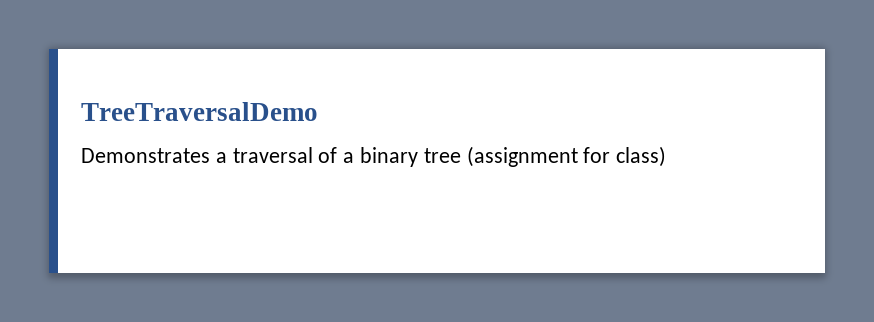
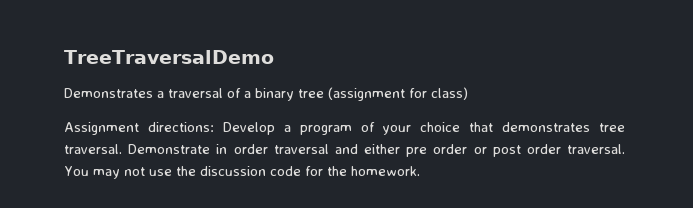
+ Assignment directions: Develop a program of your choice that demonstrates tree traversal. Demonstrate in order traversal and either pre order or post order traversal. You may not use the discussion code for the homework.

